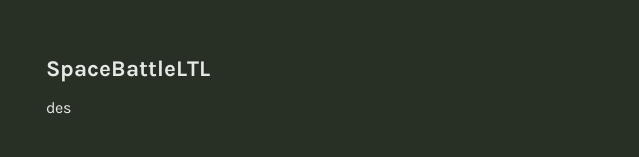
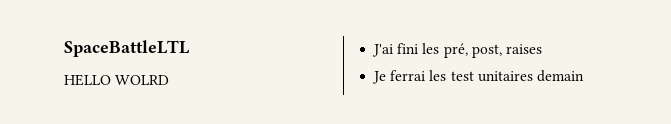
- des
+ HELLO WOLRD
+ J'ai fini les pré, post, raises
+ Je ferrai les test unitaires demain

